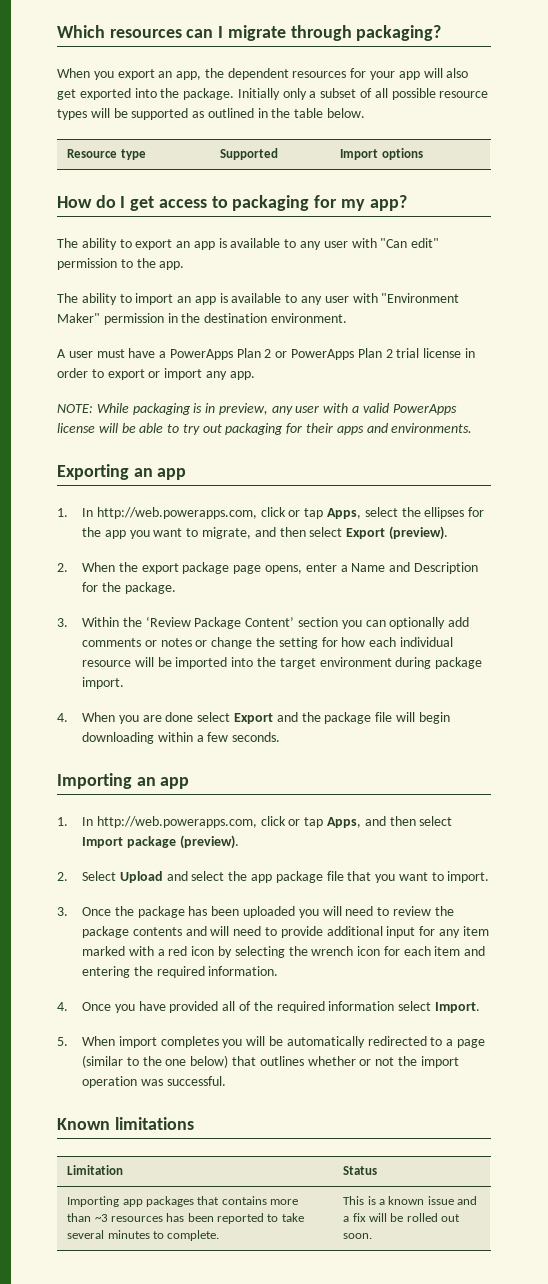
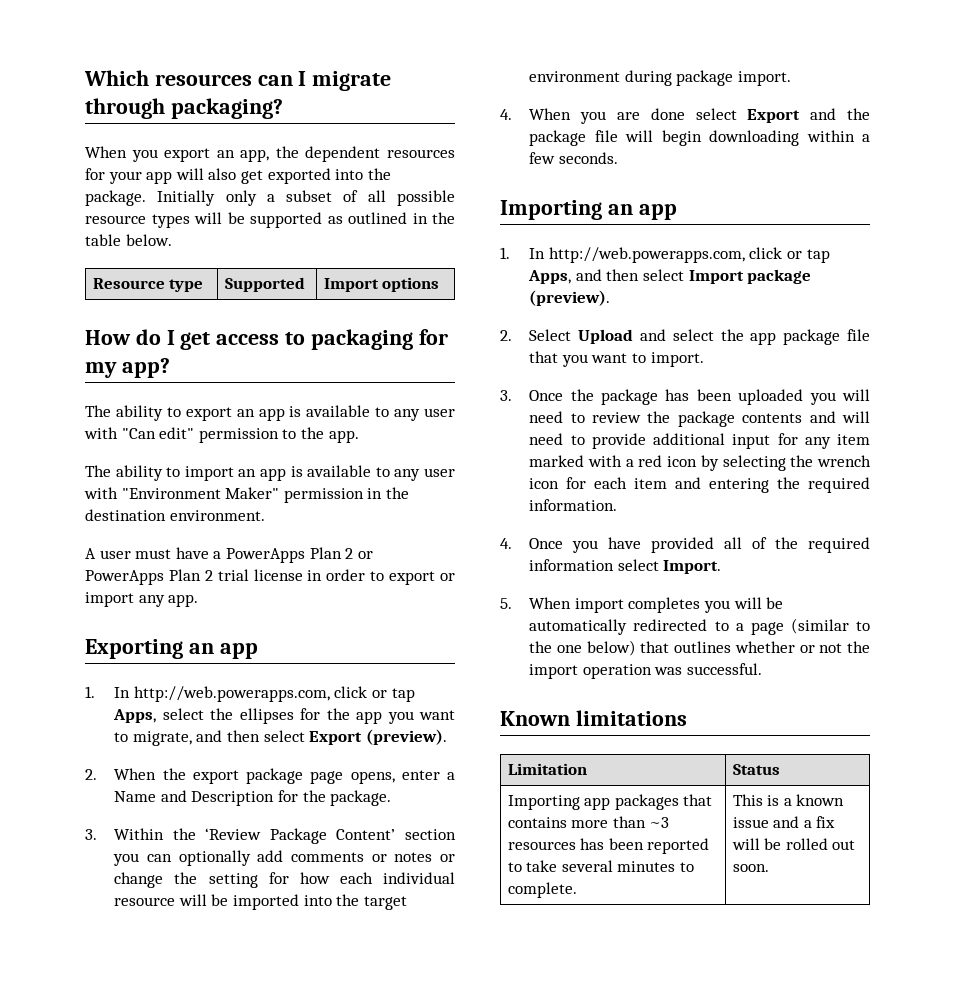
- NOTE: While packaging is in preview, any user with a valid PowerApps license will be able to try out packaging for their apps and environments.

